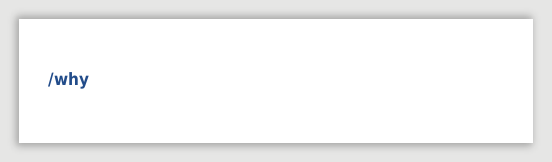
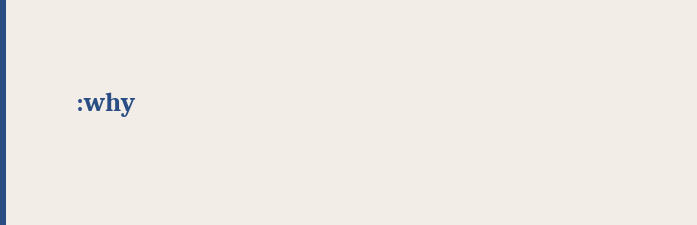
- /why
+ :why

